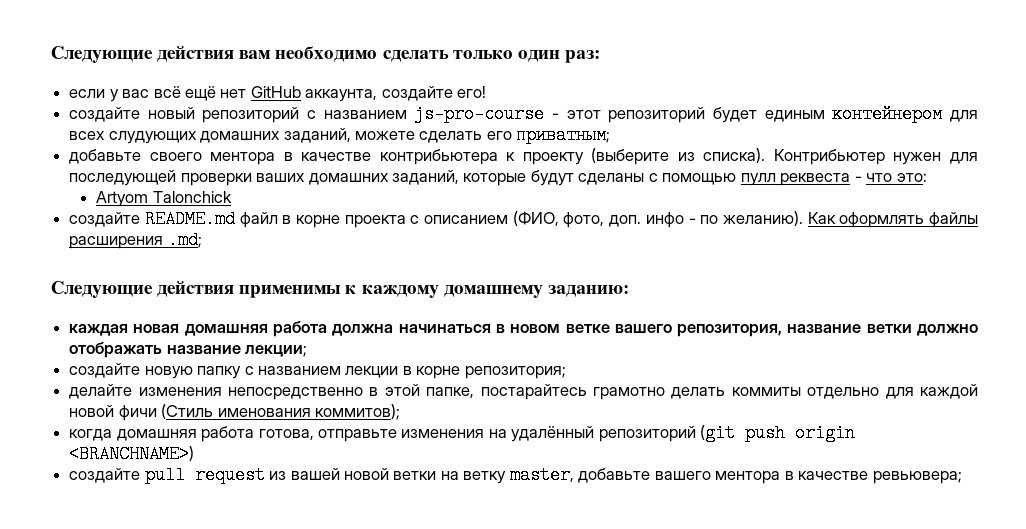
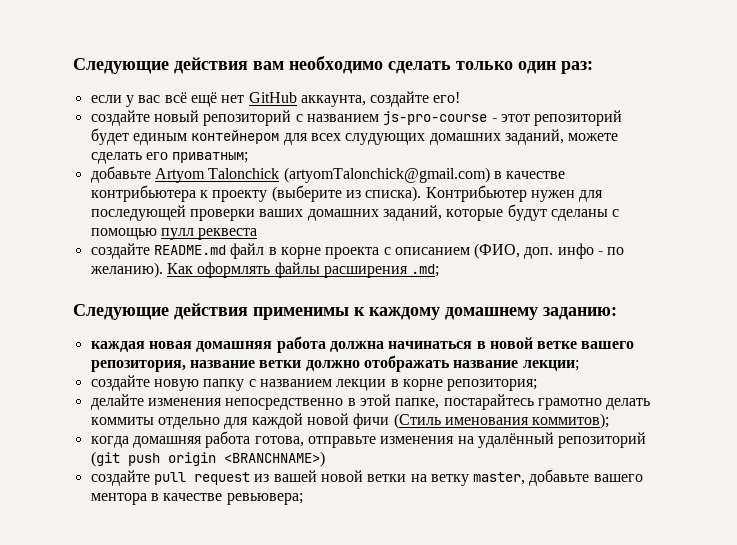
- добавьте своего ментора в качестве контрибьютера к проекту (выберите из списка).
+ добавьте Artyom Talonchick (artyomTalonchick@gmail.com) в качестве контрибьютера к проекту (выберите из списка).
- Контрибьютер нужен для последующей проверки ваших домашних заданий, которые будут сделаны с помощью пулл реквеста - что это:
- Artyom Talonchick
+ Контрибьютер нужен для последующей проверки ваших домашних заданий, которые будут сделаны с помощью пулл реквеста
- создайте README.md файл в корне проекта с описанием (ФИО, фото, доп. инфо - по желанию).
+ создайте README.md файл в корне проекта с описанием (ФИО, доп. инфо - по желанию).
- каждая новая домашняя работа должна начинаться в новом ветке вашего репозитория, название ветки должно отображать название лекции;
+ каждая новая домашняя работа должна начинаться в новой ветке вашего репозитория, название ветки должно отображать название лекции;

